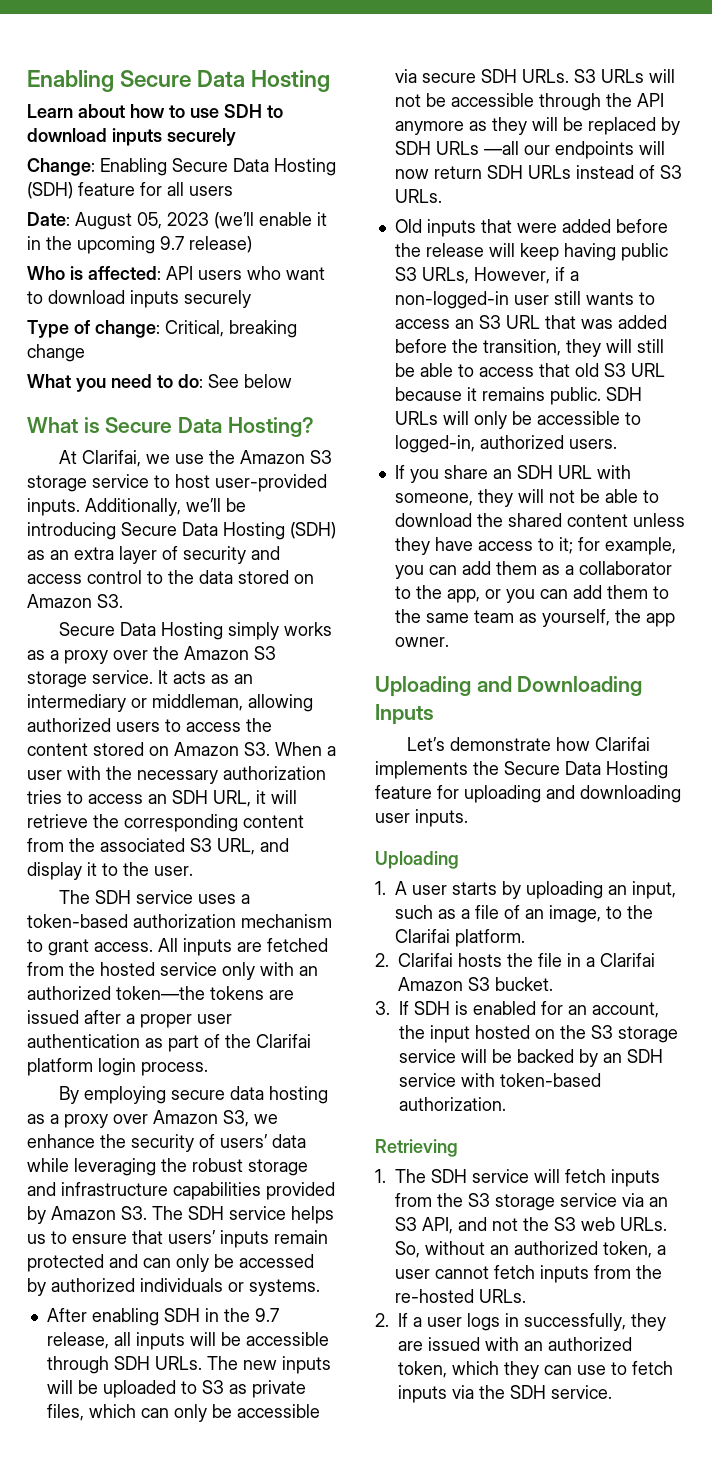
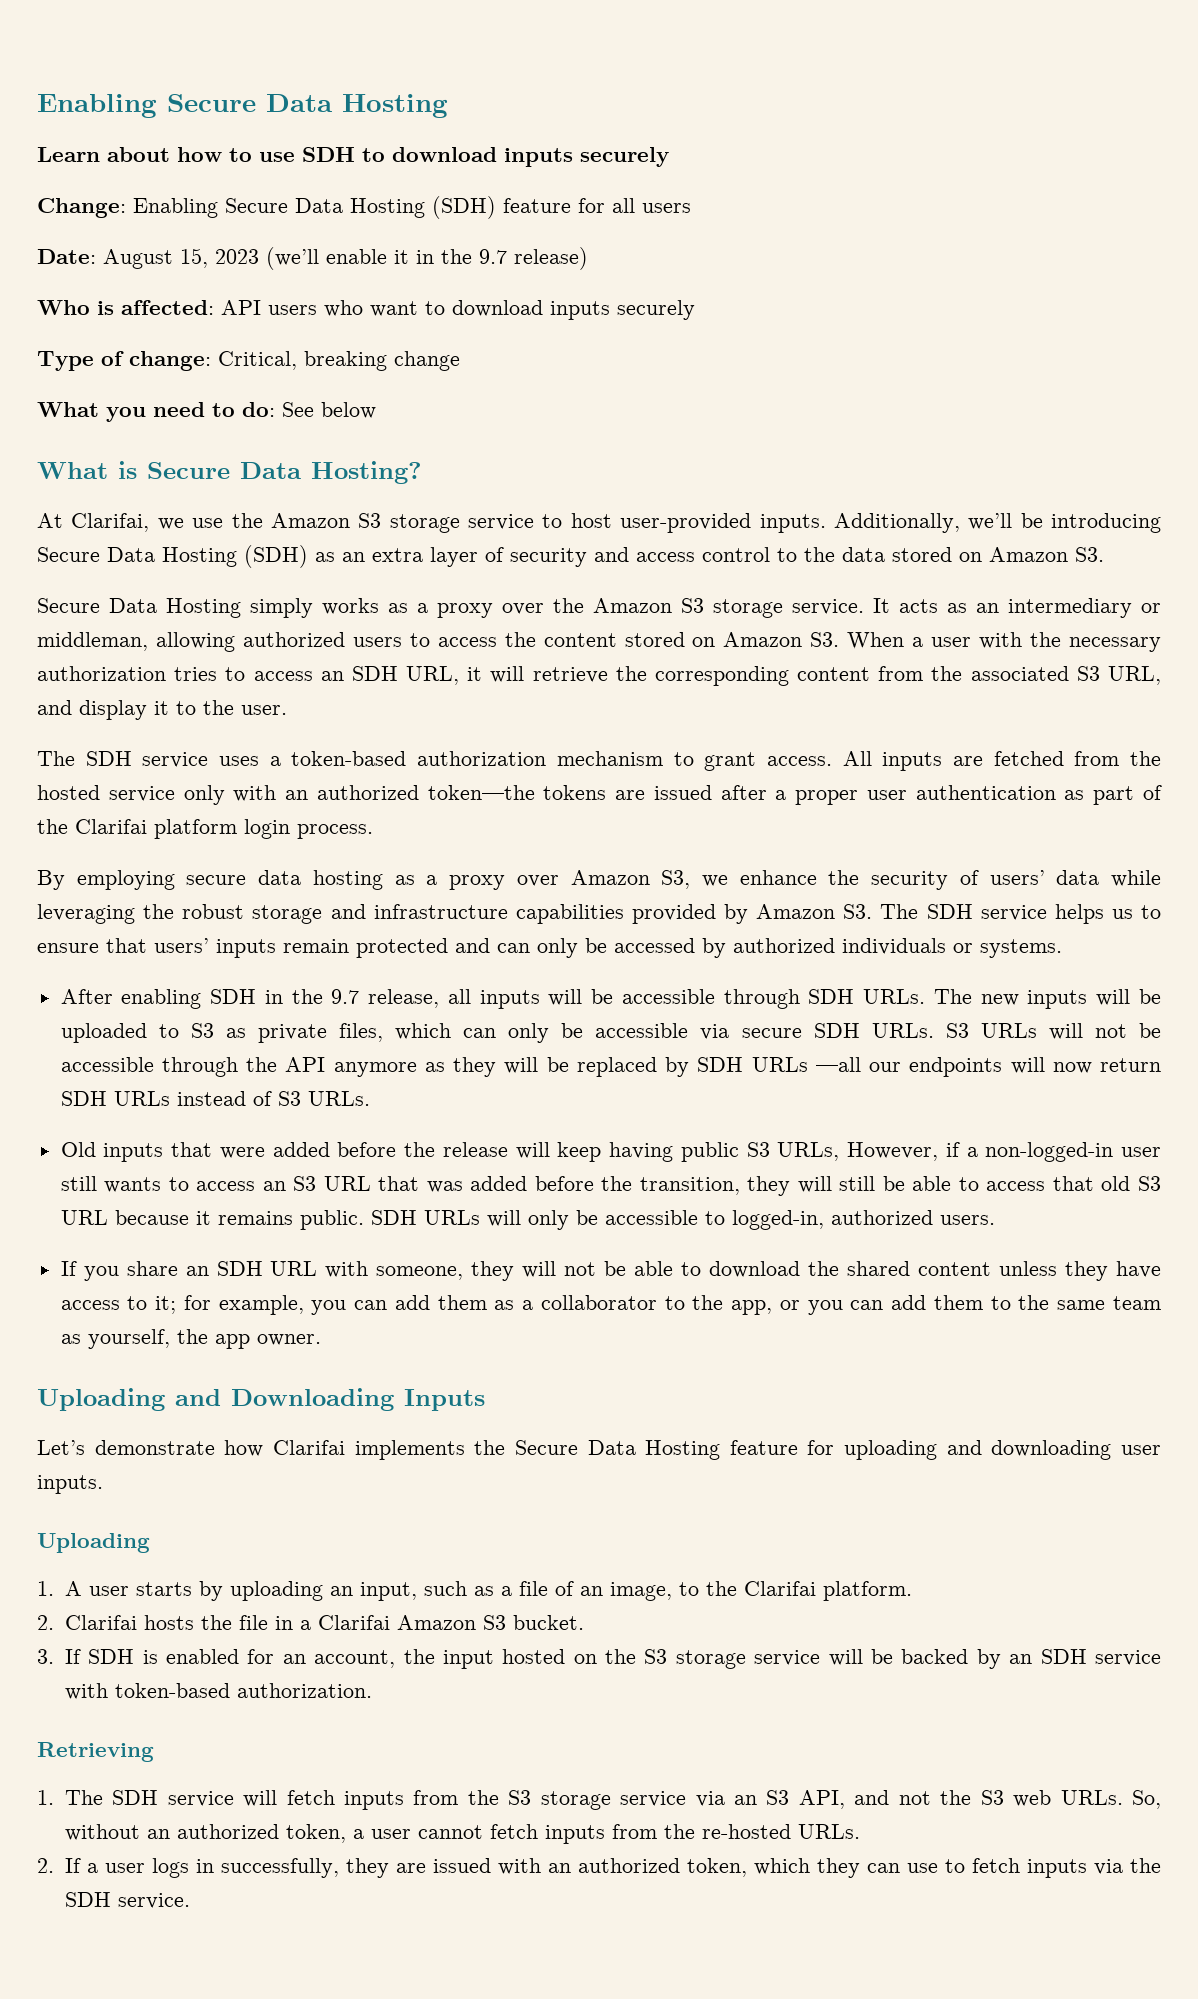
- Date: August 05, 2023 (we’ll enable it in the upcoming 9.7 release)
+ Date: August 15, 2023 (we’ll enable it in the 9.7 release)

